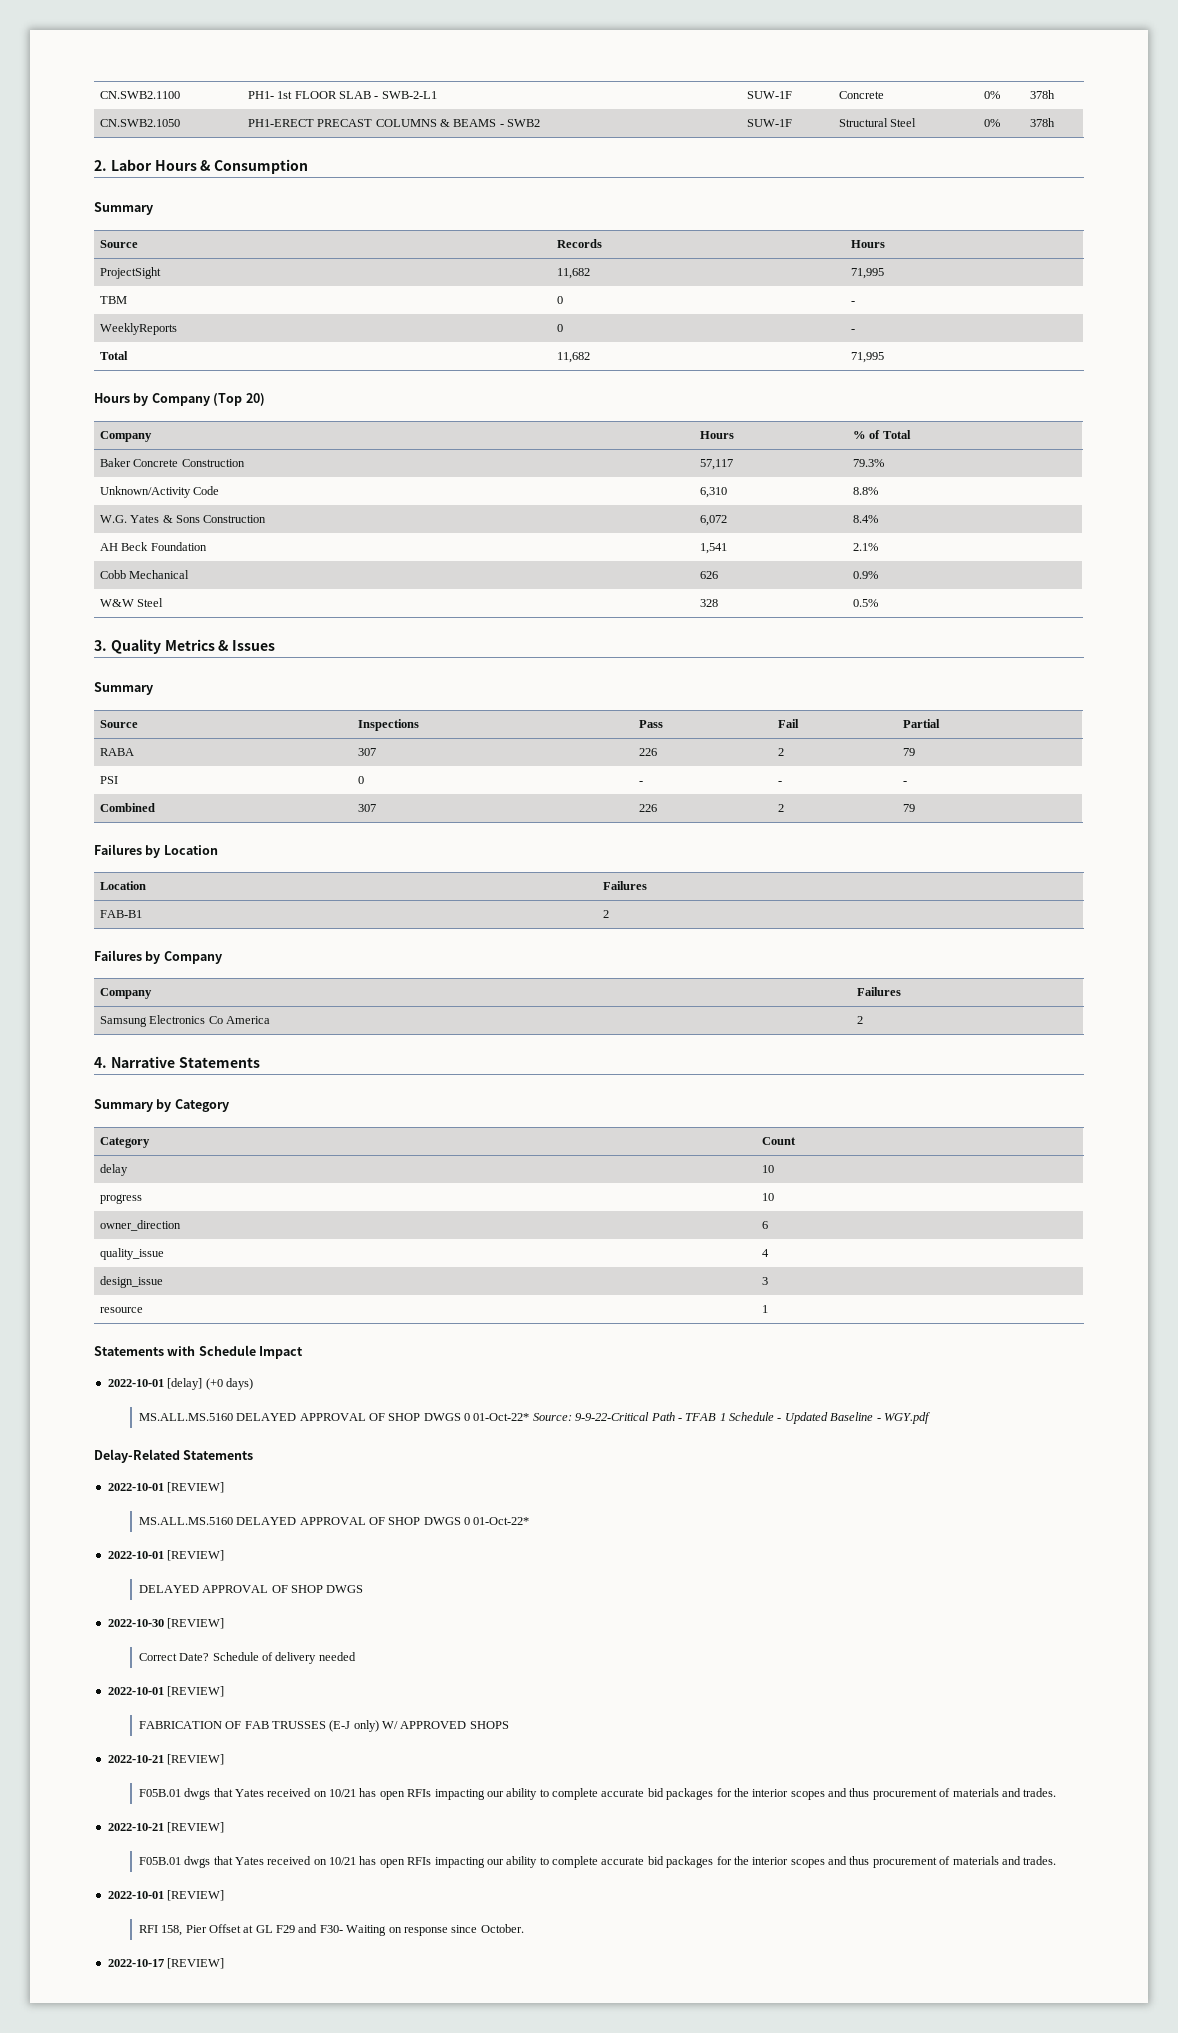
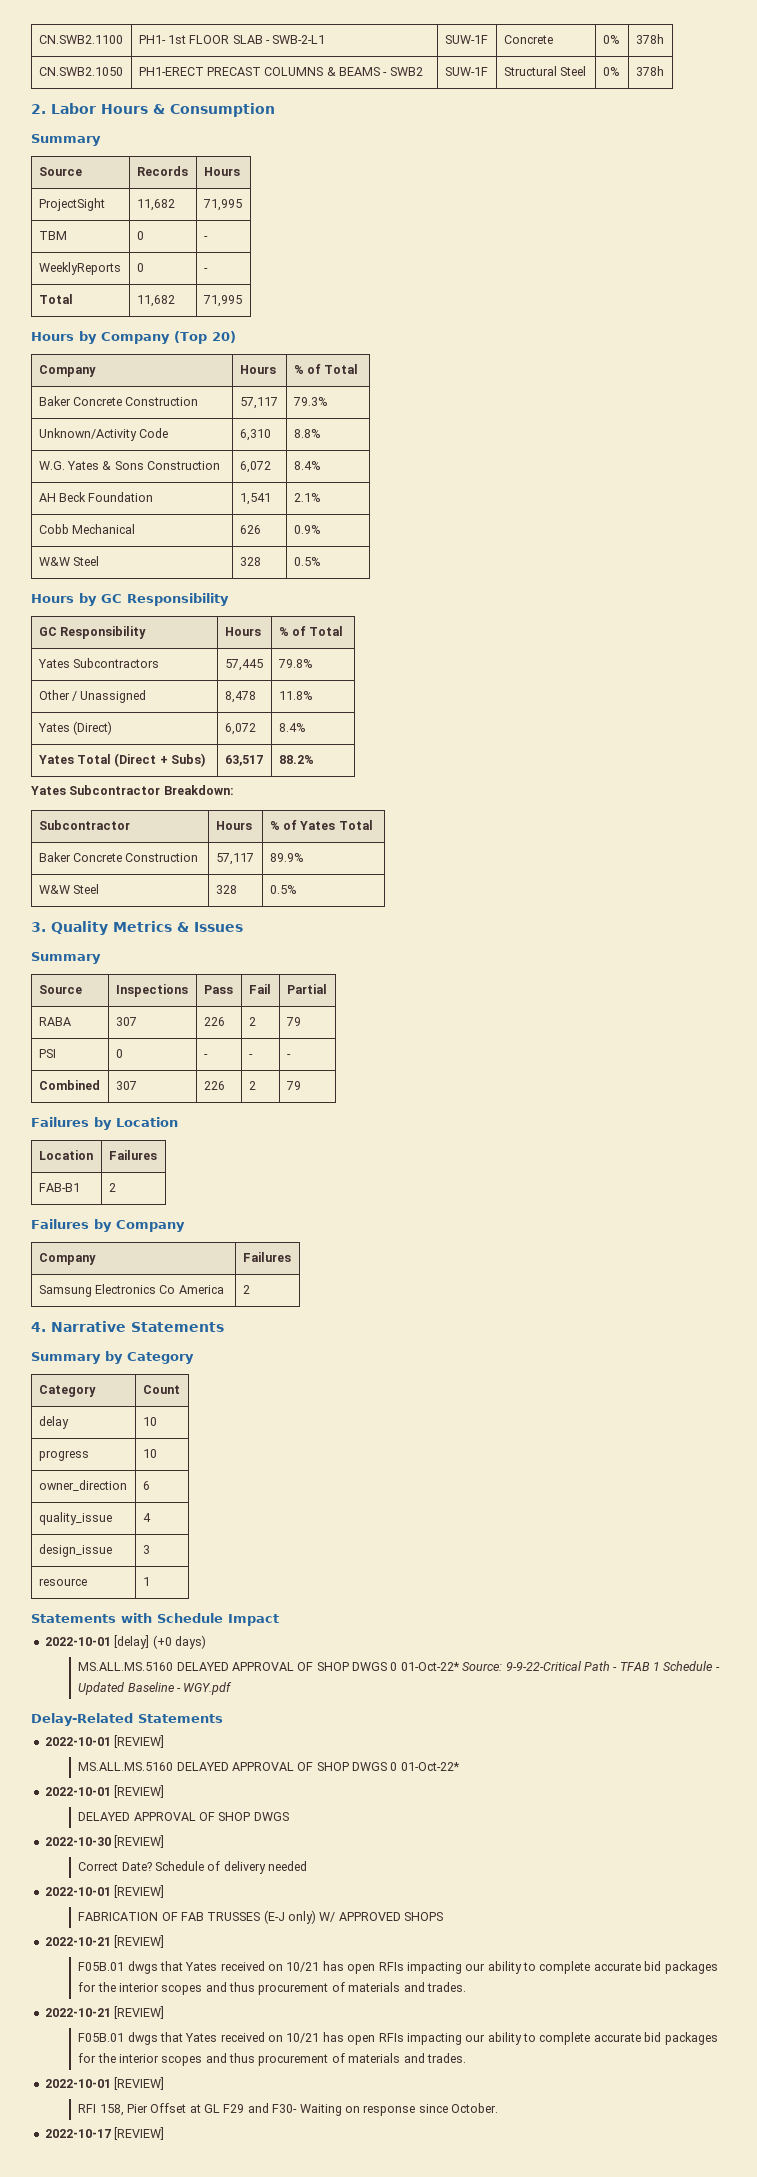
+ Hours by GC Responsibility
+ GC Responsibility | Hours | % of Total
+ Yates Subcontractors | 57,445 | 79.8%
+ Other / Unassigned | 8,478 | 11.8%
+ Yates (Direct) | 6,072 | 8.4%
+ Yates Total (Direct + Subs) | 63,517 | 88.2%
+ Yates Subcontractor Breakdown:
+ Subcontractor | Hours | % of Yates Total
+ Baker Concrete Construction | 57,117 | 89.9%
+ W&W Steel | 328 | 0.5%

